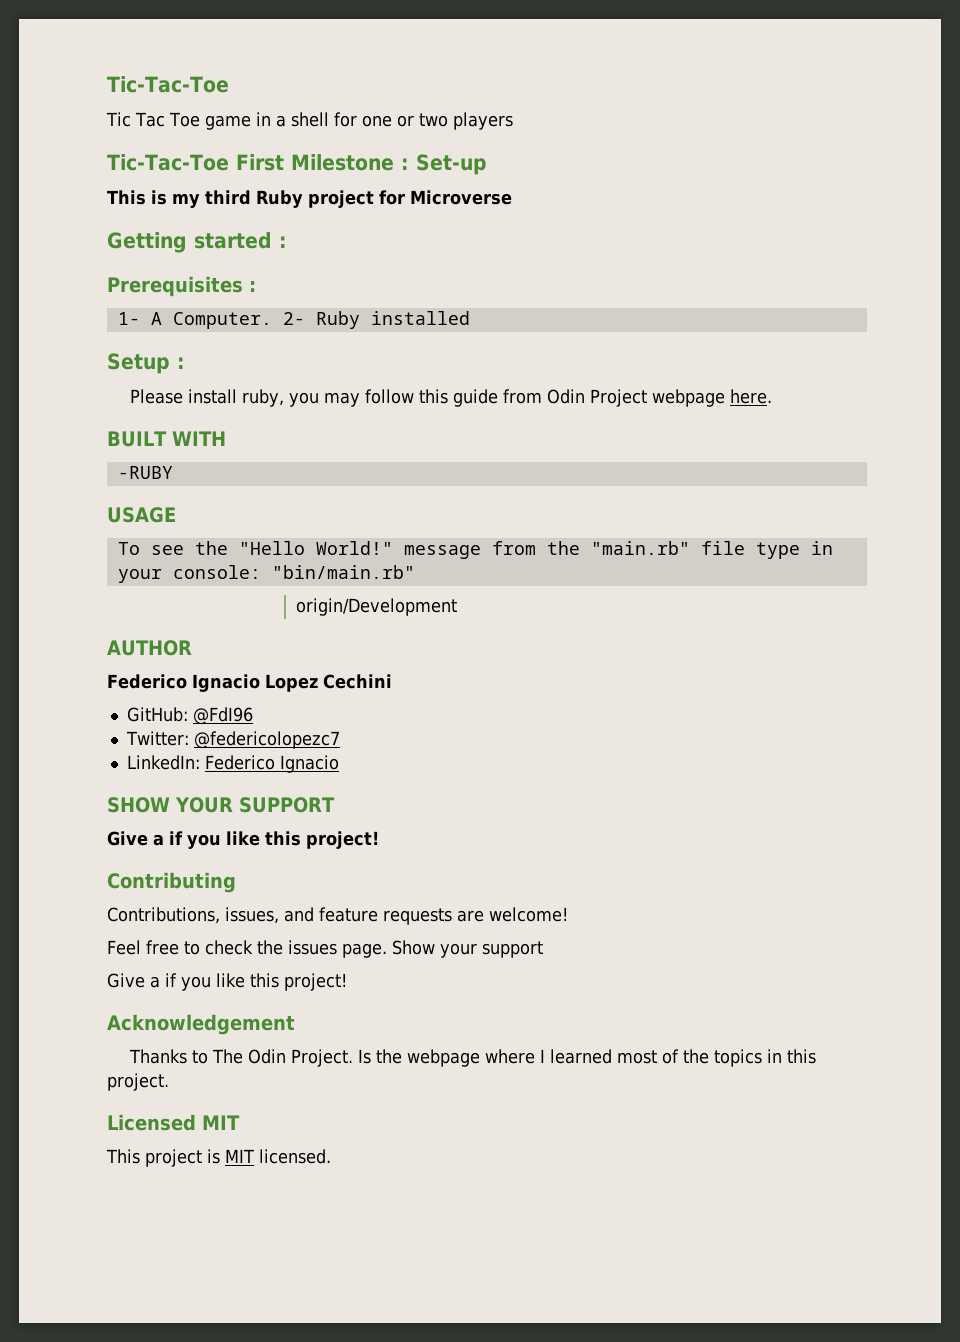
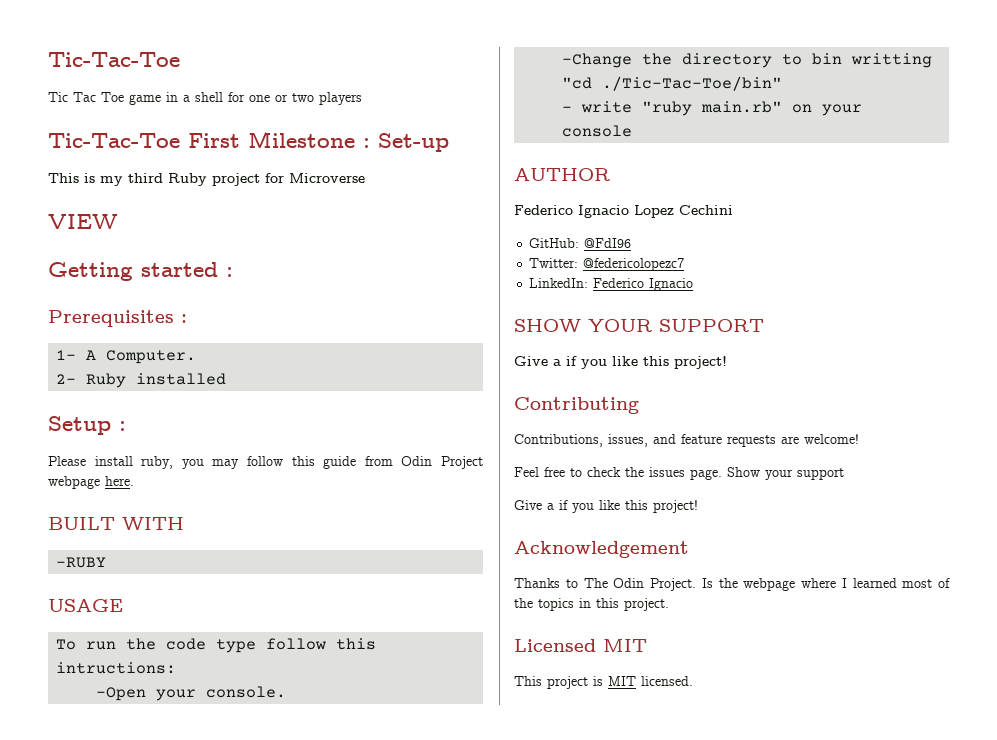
+ VIEW
- 1- A Computer. 2- Ruby installed
+ 1- A Computer.
+ 2- Ruby installed
- To see the "Hello World!" message from the "main.rb" file type in your console: "bin/main.rb"
- origin/Development
+ To run the code type follow this intructions:
+ -Open your console.
+ -Change the directory to bin writting "cd ./Tic-Tac-Toe/bin"
+ - write "ruby main.rb" on your console

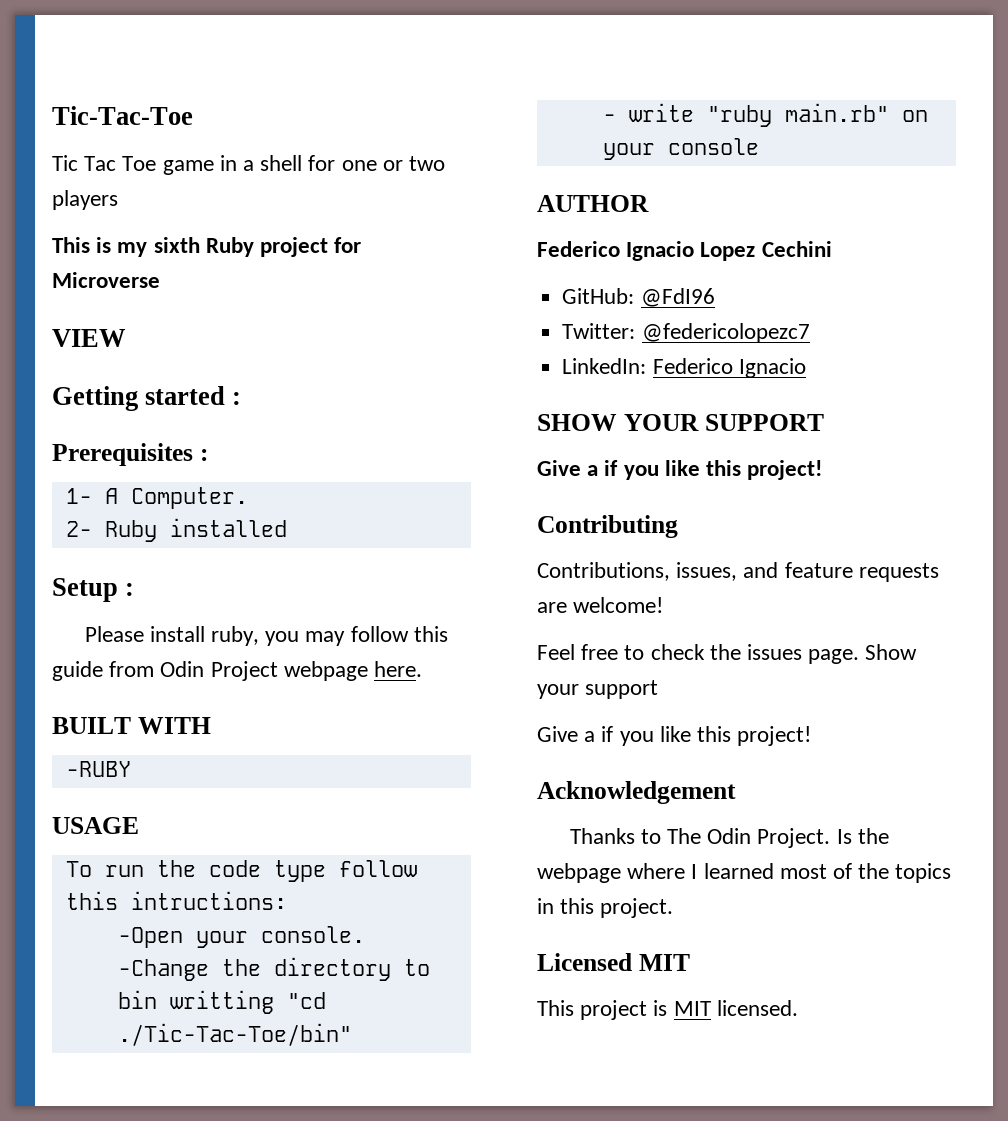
- Tic-Tac-Toe First Milestone : Set-up
- This is my third Ruby project for Microverse
+ This is my sixth Ruby project for Microverse

